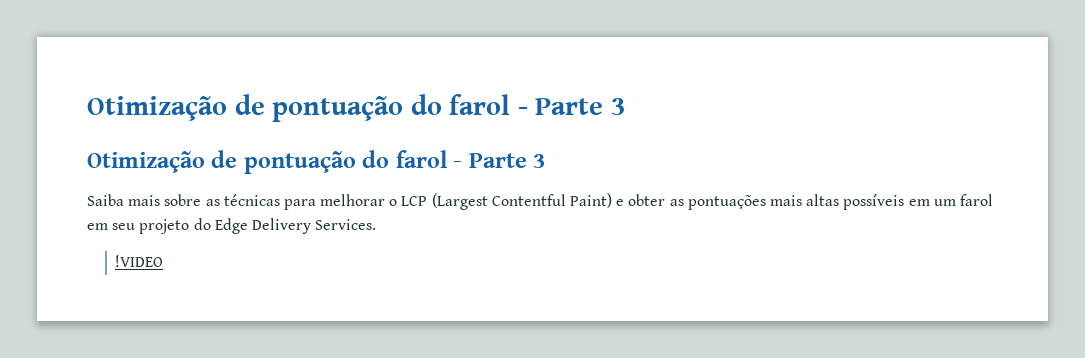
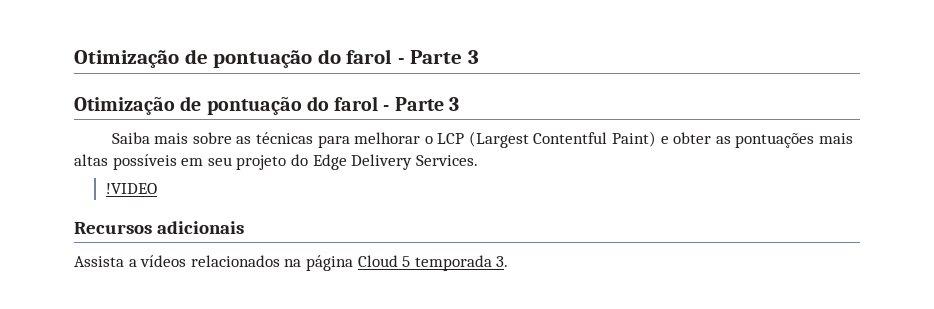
- Saiba mais sobre as técnicas para melhorar o LCP (Largest Contentful Paint) e obter as pontuações mais altas possíveis em um farol em seu projeto do Edge Delivery Services.
+ Saiba mais sobre as técnicas para melhorar o LCP (Largest Contentful Paint) e obter as pontuações mais altas possíveis em seu projeto do Edge Delivery Services.
+ Recursos adicionais
+ Assista a vídeos relacionados na página Cloud 5 temporada 3.

